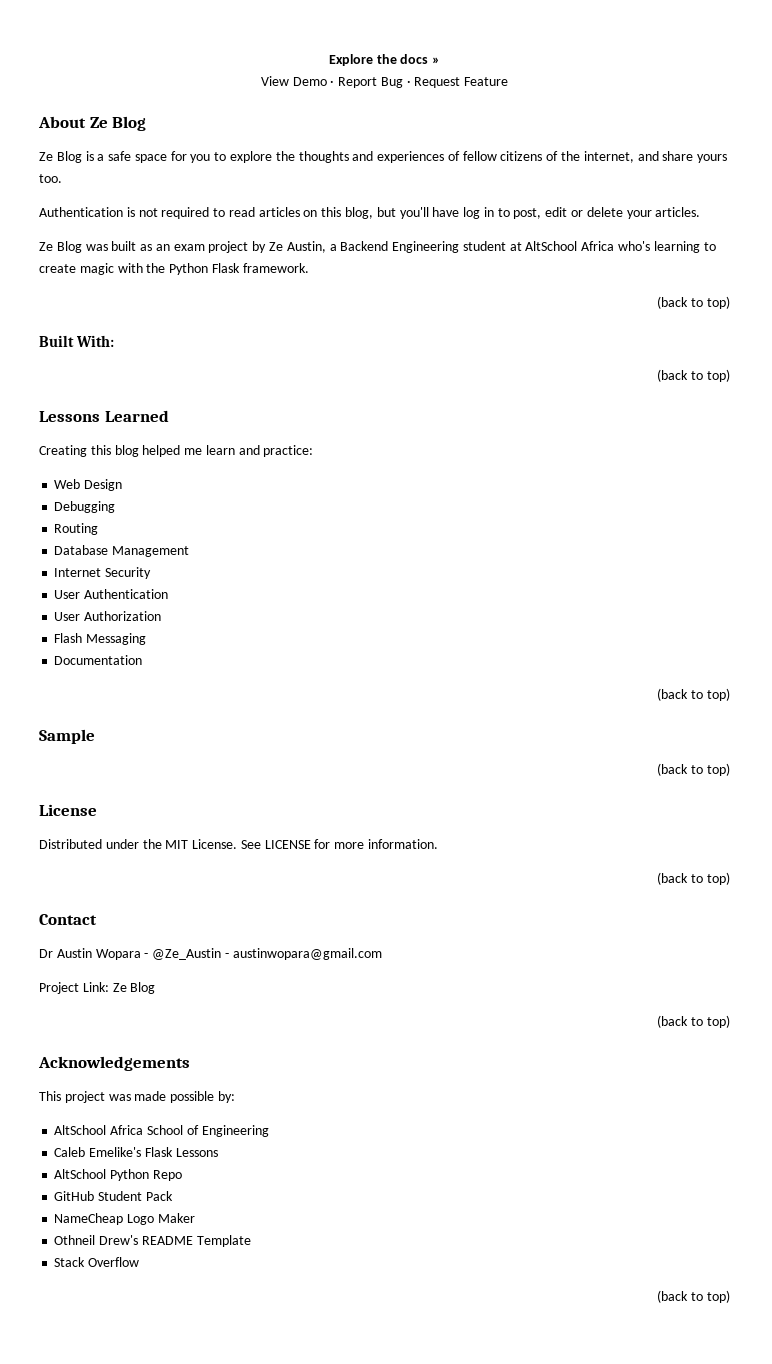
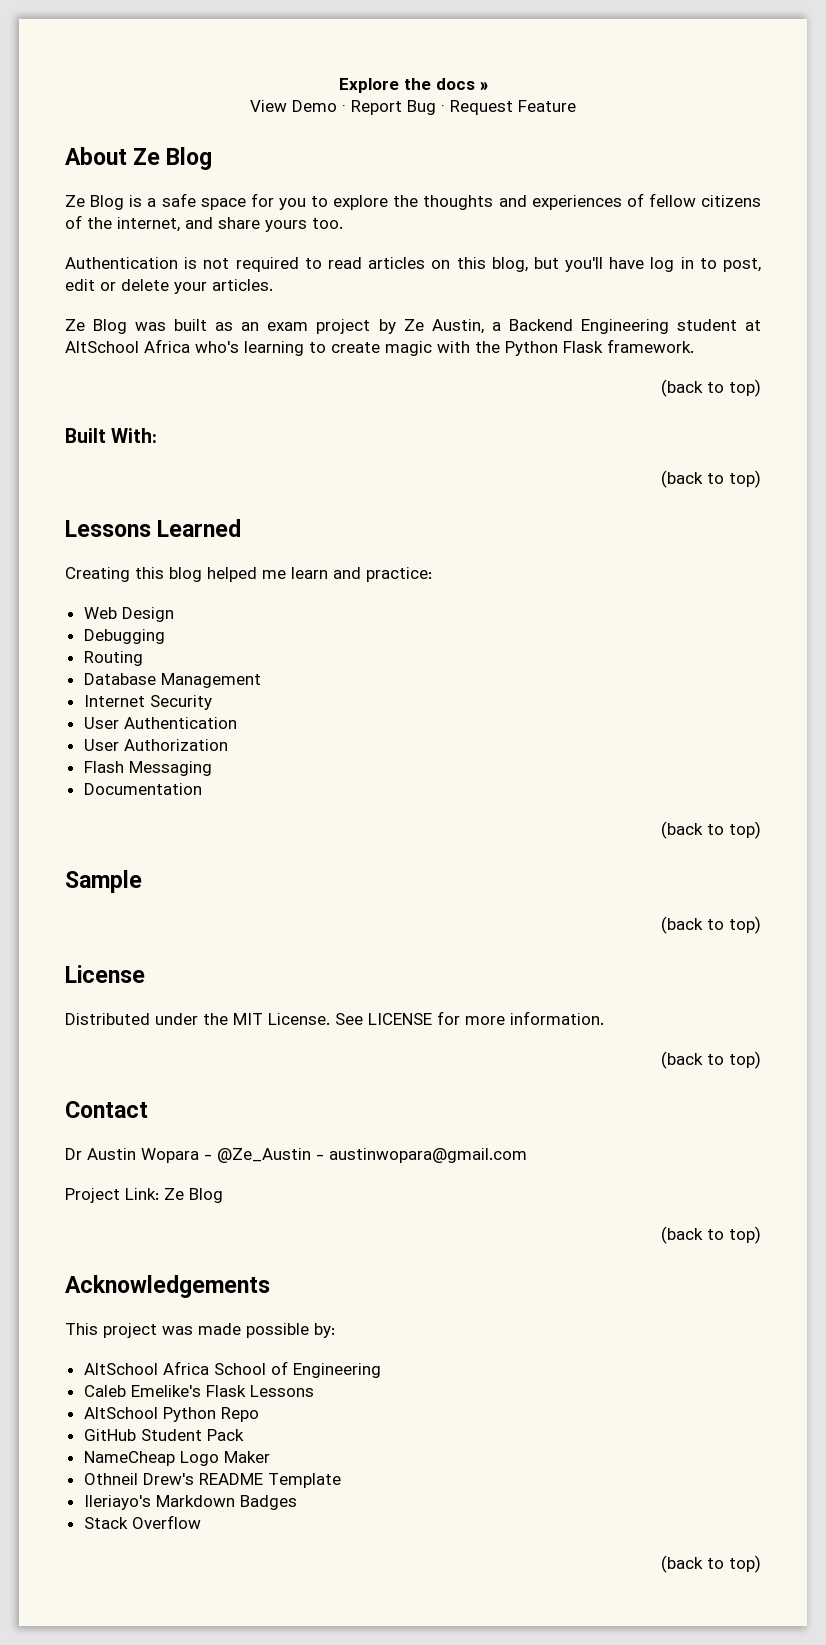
+ Ileriayo's Markdown Badges

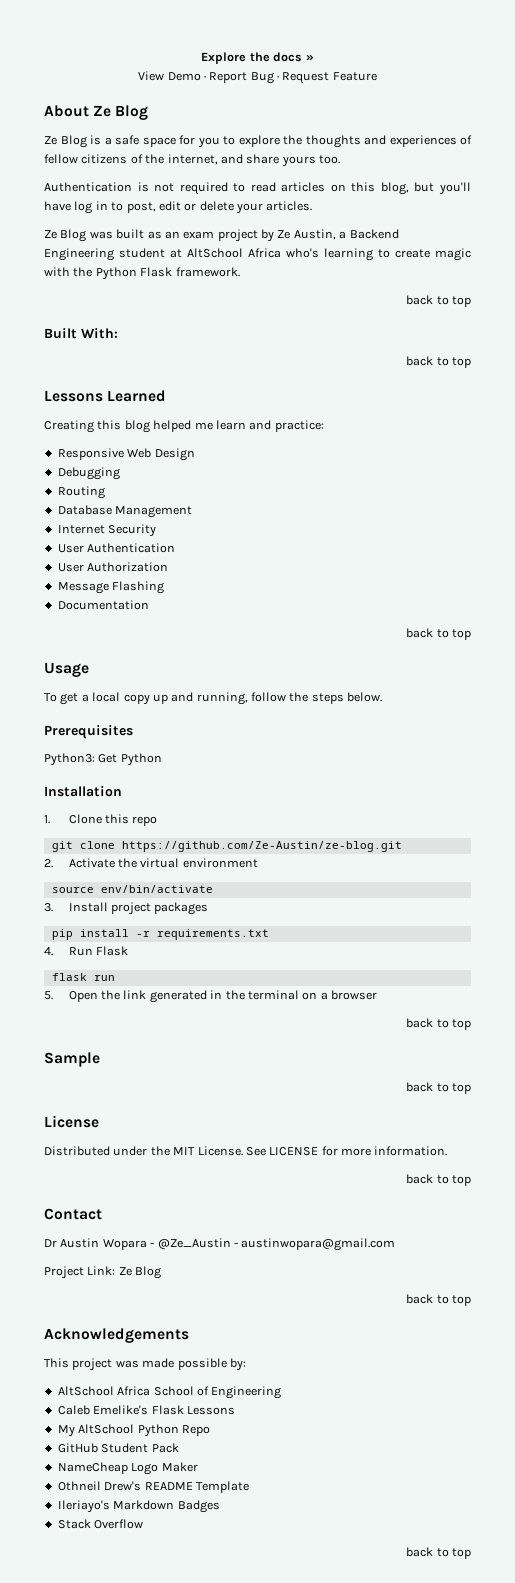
  Ze Blog was built as an exam project by Ze Austin, a Backend Engineering student at AltSchool Africa who's learning to create magic with the Python Flask framework.
- (back to top)
+ back to top
  Built With:
- (back to top)
+ back to top
- Web Design
+ Responsive Web Design
- Flash Messaging
+ Message Flashing
  Documentation
- (back to top)
+ back to top
+ Usage
+ To get a local copy up and running, follow the steps below.
+ Prerequisites
+ Python3: Get Python
+ Installation
+ 1. Clone this repo
+ git clone https://github.com/Ze-Austin/ze-blog.git
+ 2. Activate the virtual environment
+ source env/bin/activate
+ 3. Install project packages
+ pip install -r requirements.txt
+ 4. Run Flask
+ flask run
+ 5. Open the link generated in the terminal on a browser
+ back to top
  Sample
- (back to top)
+ back to top
  See LICENSE for more information.
- (back to top)
+ back to top
  Project Link: Ze Blog
- (back to top)
+ back to top
- AltSchool Python Repo
+ My AltSchool Python Repo
  Stack Overflow
- (back to top)
+ back to top

